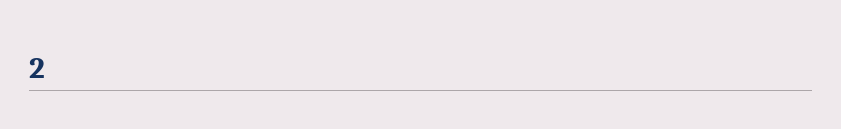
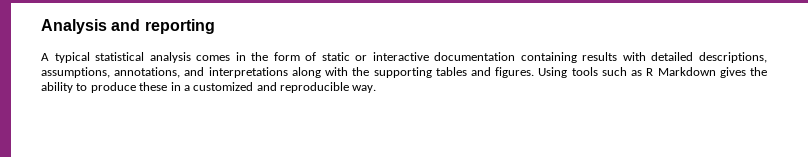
- 2
+ Analysis and reporting
+ A typical statistical analysis comes in the form of static or interactive documentation containing results with detailed descriptions, assumptions, annotations, and interpretations along with the supporting tables and figures. Using tools such as R Markdown gives the ability to produce these in a customized and reproducible way.

